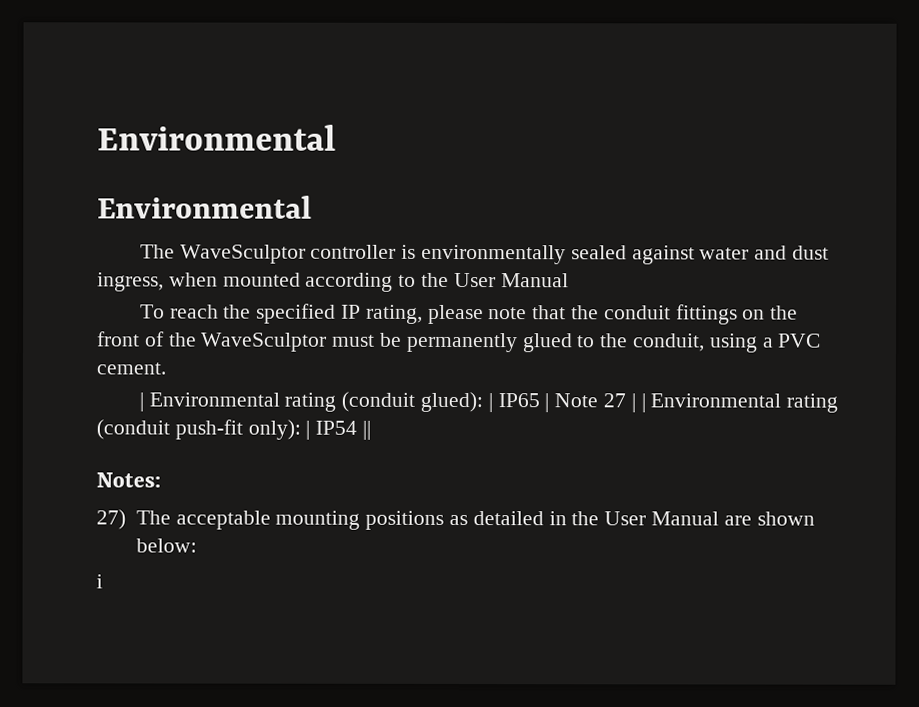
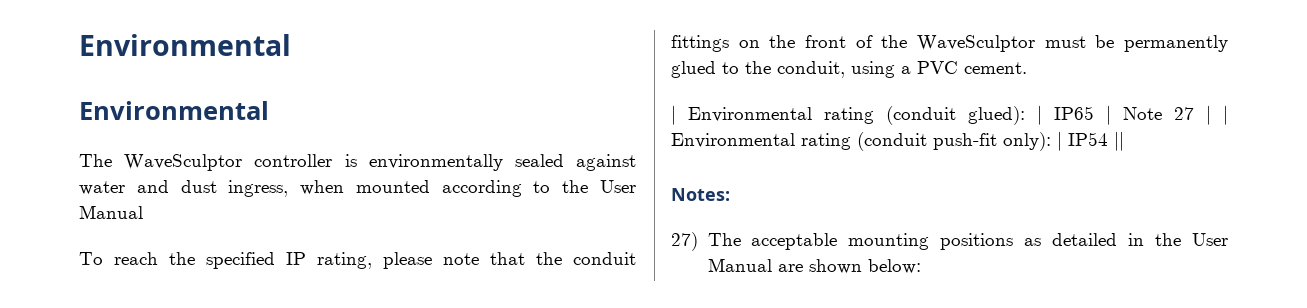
- i

